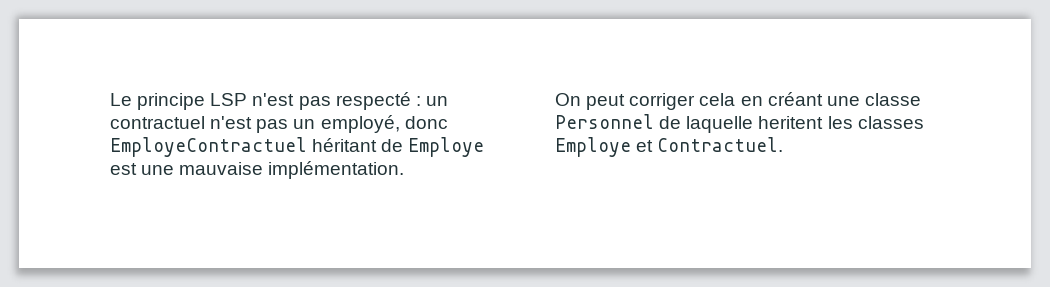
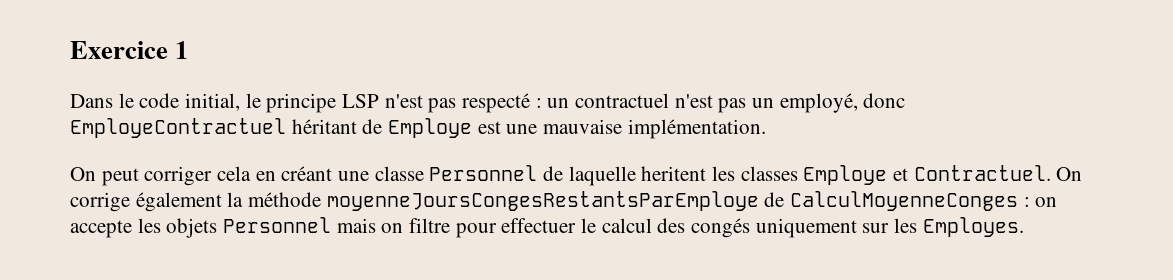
- Le principe LSP n'est pas respecté : un contractuel n'est pas un employé, donc EmployeContractuel héritant de Employe est une mauvaise implémentation.
+ Exercice 1
+ Dans le code initial, le principe LSP n'est pas respecté : un contractuel n'est pas un employé, donc EmployeContractuel héritant de Employe est une mauvaise implémentation.
+ On corrige également la méthode moyenneJoursCongesRestantsParEmploye de CalculMoyenneConges : on accepte les objets Personnel mais on filtre pour effectuer le calcul des congés uniquement sur les Employes.

